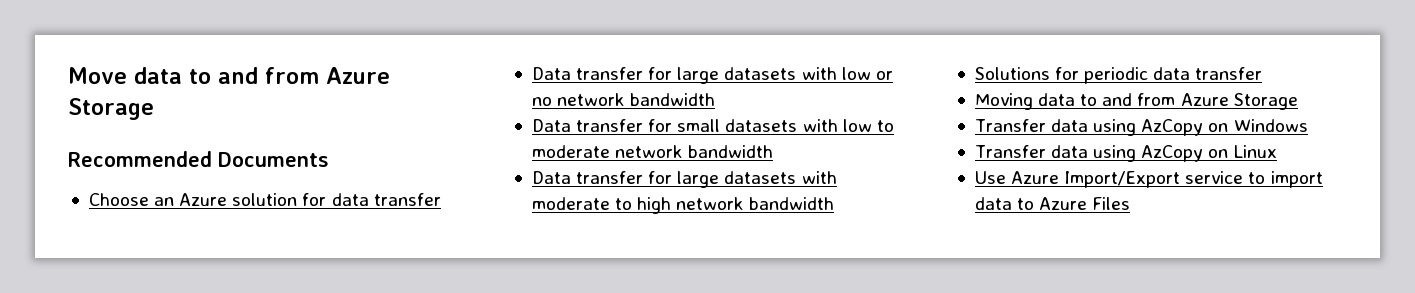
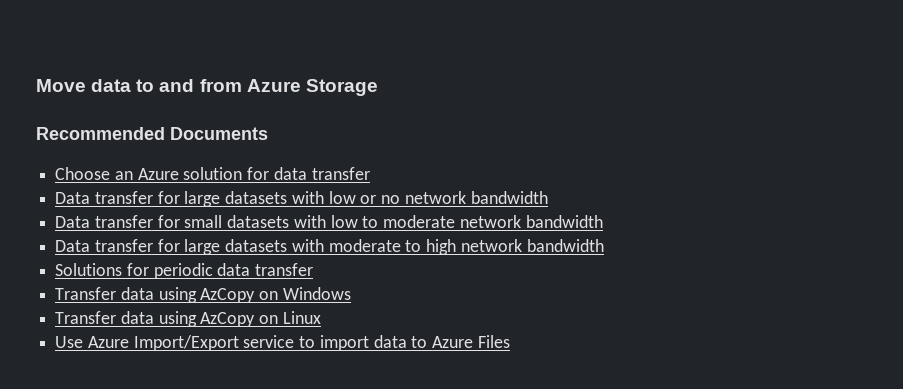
- Moving data to and from Azure Storage

